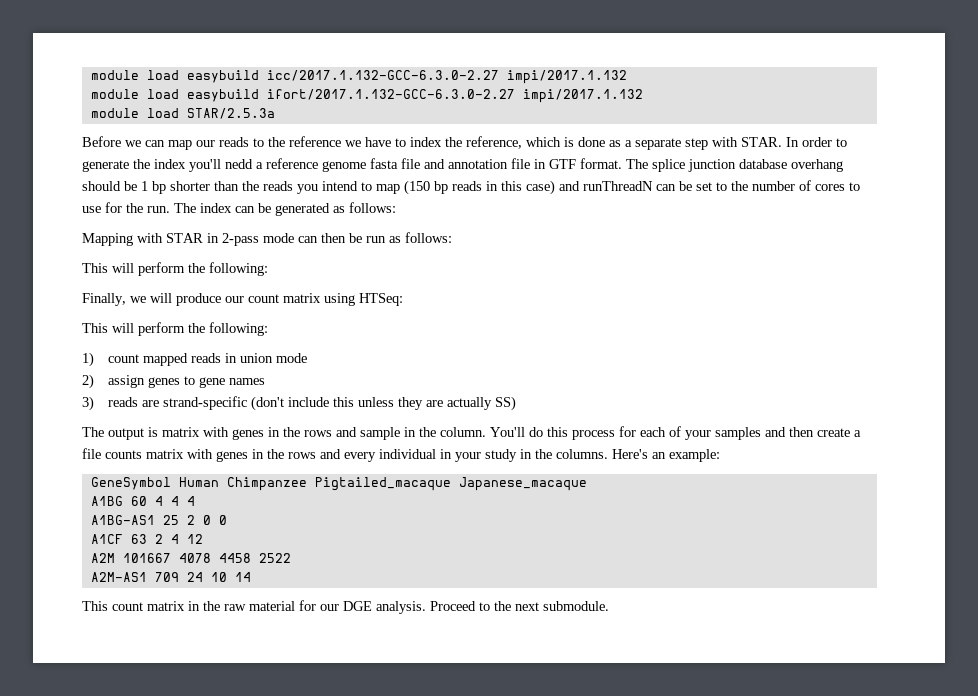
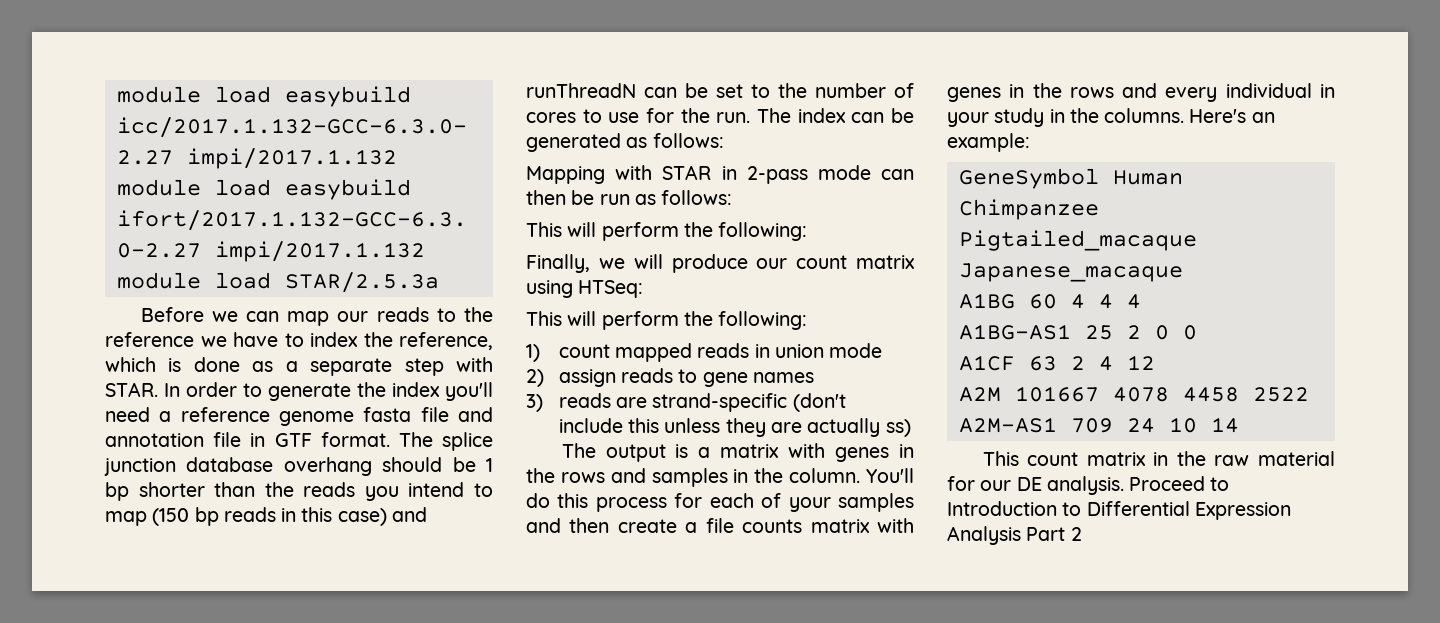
- In order to generate the index you'll nedd a reference genome fasta file and annotation file in GTF format.
+ In order to generate the index you'll need a reference genome fasta file and annotation file in GTF format.
- 2) assign genes to gene names
+ 2) assign reads to gene names
- 3) reads are strand-specific (don't include this unless they are actually SS)
+ 3) reads are strand-specific (don't include this unless they are actually ss)
- The output is matrix with genes in the rows and sample in the column.
+ The output is a matrix with genes in the rows and samples in the column.
- This count matrix in the raw material for our DGE analysis.
+ This count matrix in the raw material for our DE analysis.
- Proceed to the next submodule.
+ Proceed to Introduction to Differential Expression Analysis Part 2

